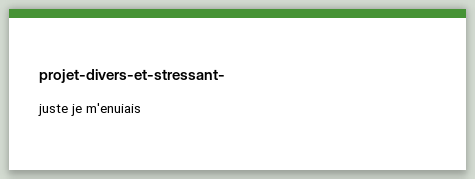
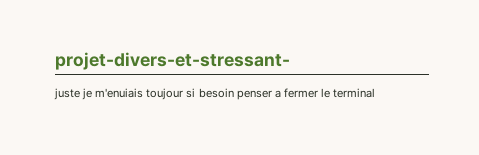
- juste je m'enuiais
+ juste je m'enuiais toujour si besoin penser a fermer le terminal

